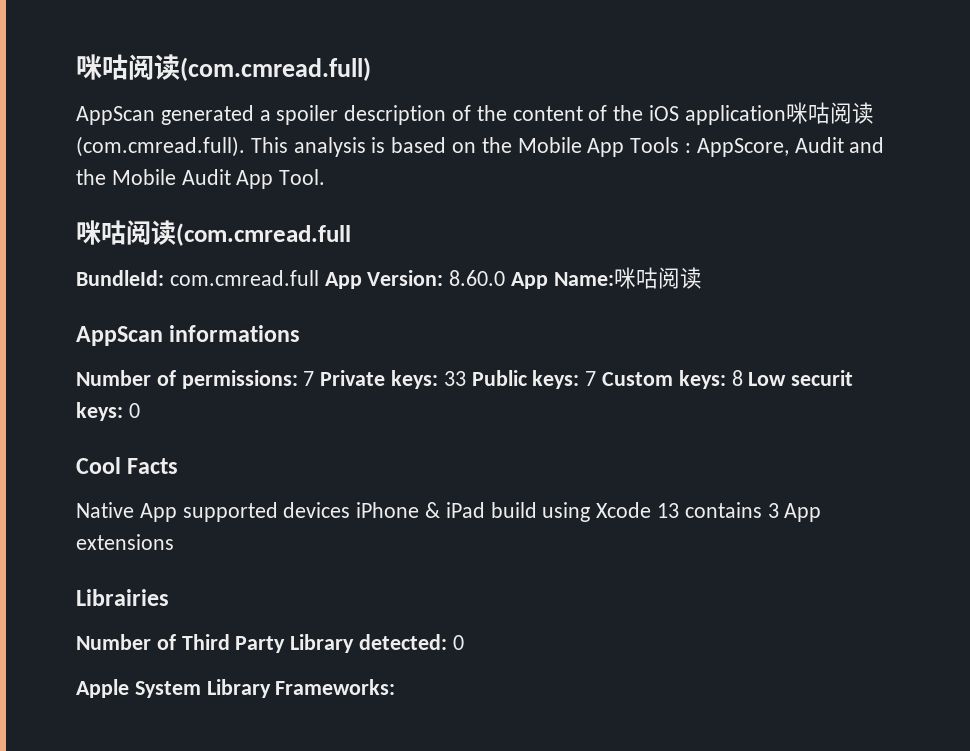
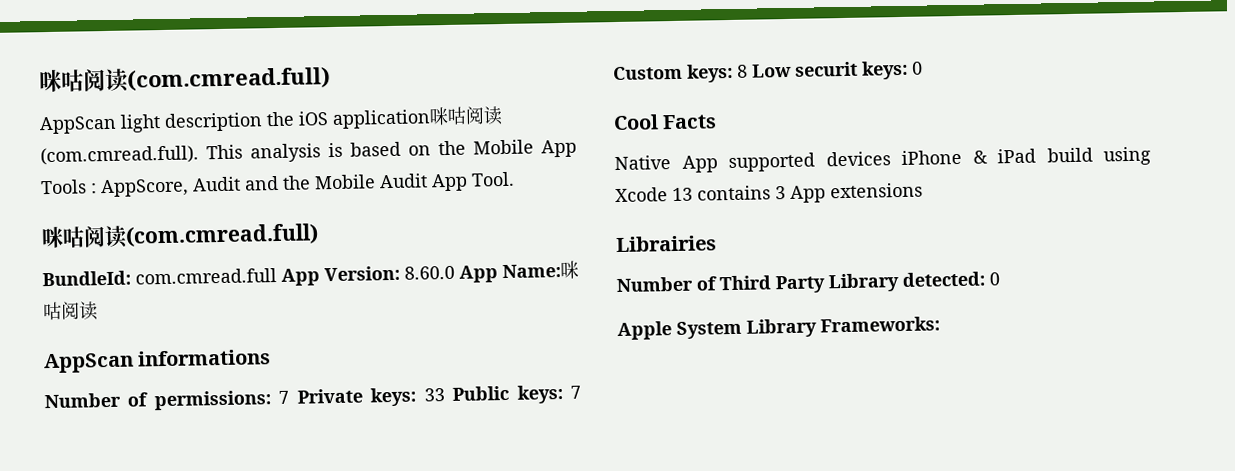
- AppScan generated a spoiler description of the content of the iOS application咪咕阅读(com.cmread.full). This analysis is based on the Mobile App Tools : AppScore, Audit and the Mobile Audit App Tool.
- 咪咕阅读(com.cmread.full
+ AppScan light description the iOS application咪咕阅读(com.cmread.full). This analysis is based on the Mobile App Tools : AppScore, Audit and the Mobile Audit App Tool.
+ 咪咕阅读(com.cmread.full)

